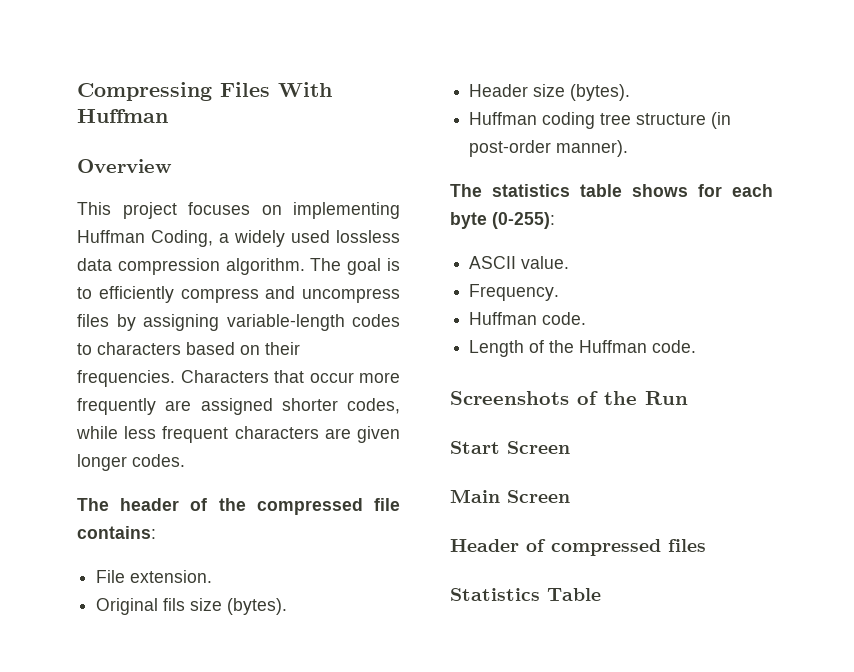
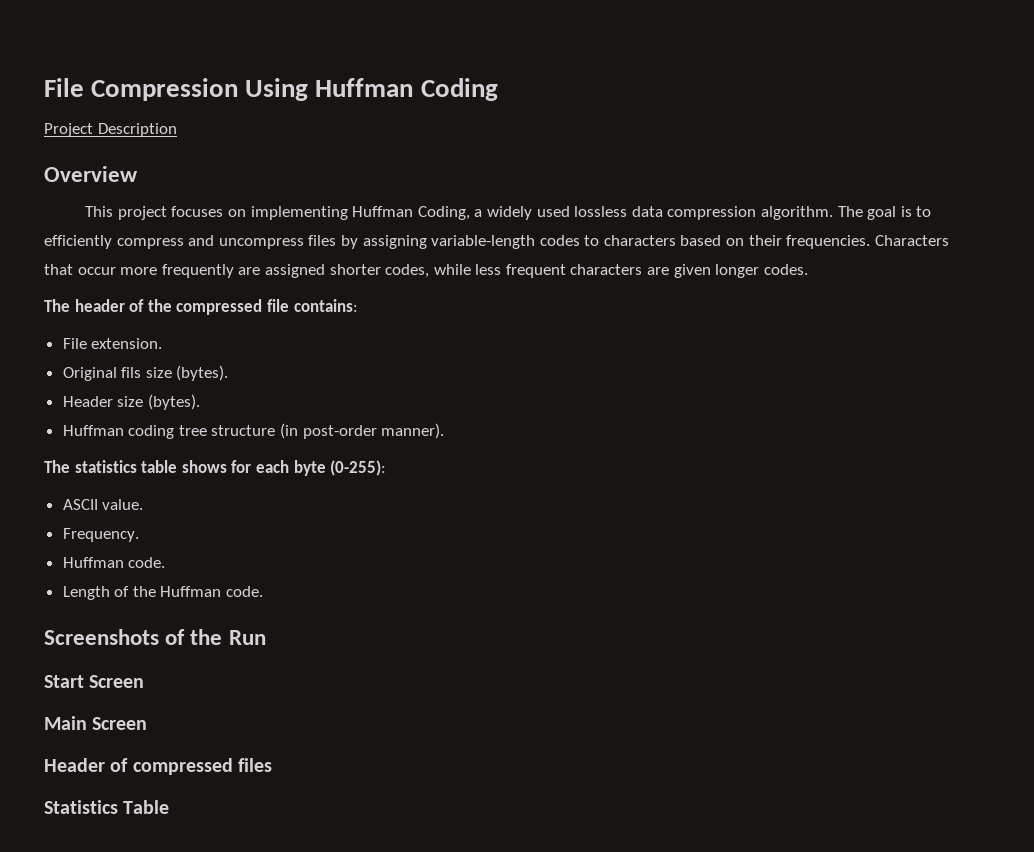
- Compressing Files With Huffman
+ File Compression Using Huffman Coding
+ Project Description

